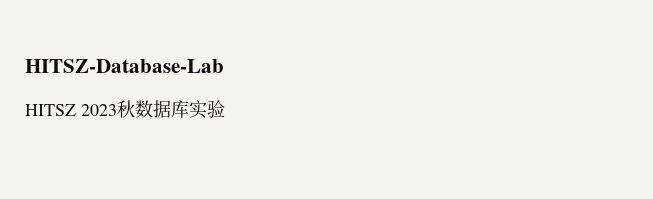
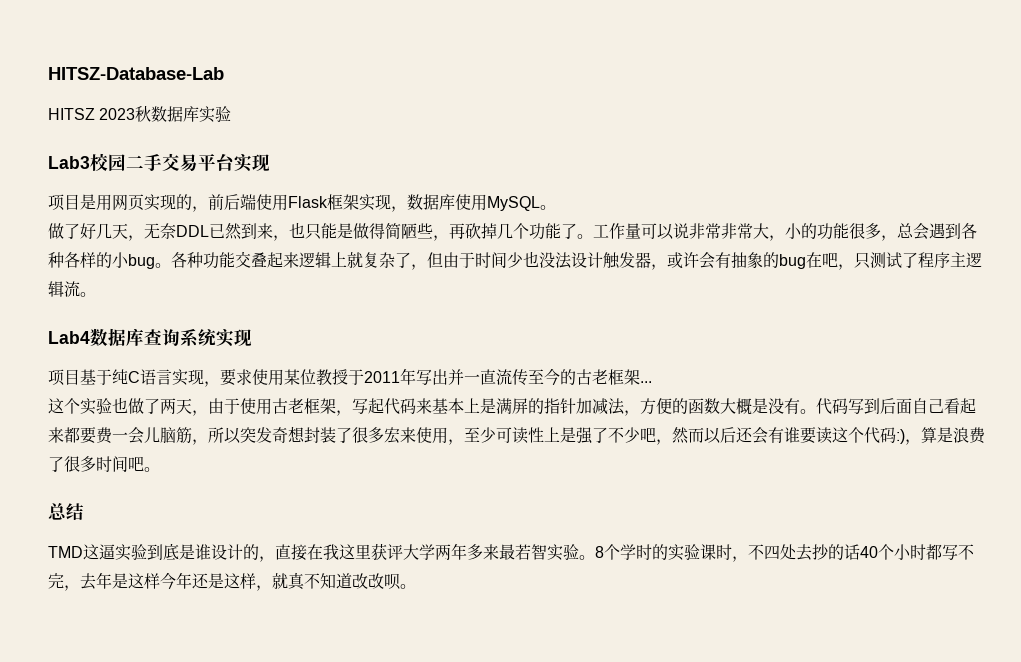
+ Lab3校园二手交易平台实现
+ 项目是用网页实现的，前后端使用Flask框架实现，数据库使用MySQL。
+ 做了好几天，无奈DDL已然到来，也只能是做得简陋些，再砍掉几个功能了。工作量可以说非常非常大，小的功能很多，总会遇到各种各样的小bug。各种功能交叠起来逻辑上就复杂了，但由于时间少也没法设计触发器，或许会有抽象的bug在吧，只测试了程序主逻辑流。
+ Lab4数据库查询系统实现
+ 项目基于纯C语言实现，要求使用某位教授于2011年写出并一直流传至今的古老框架...
+ 这个实验也做了两天，由于使用古老框架，写起代码来基本上是满屏的指针加减法，方便的函数大概是没有。代码写到后面自己看起来都要费一会儿脑筋，所以突发奇想封装了很多宏来使用，至少可读性上是强了不少吧，然而以后还会有谁要读这个代码:)，算是浪费了很多时间吧。
+ 总结
+ TMD这逼实验到底是谁设计的，直接在我这里获评大学两年多来最若智实验。8个学时的实验课时，不四处去抄的话40个小时都写不完，去年是这样今年还是这样，就真不知道改改呗。

